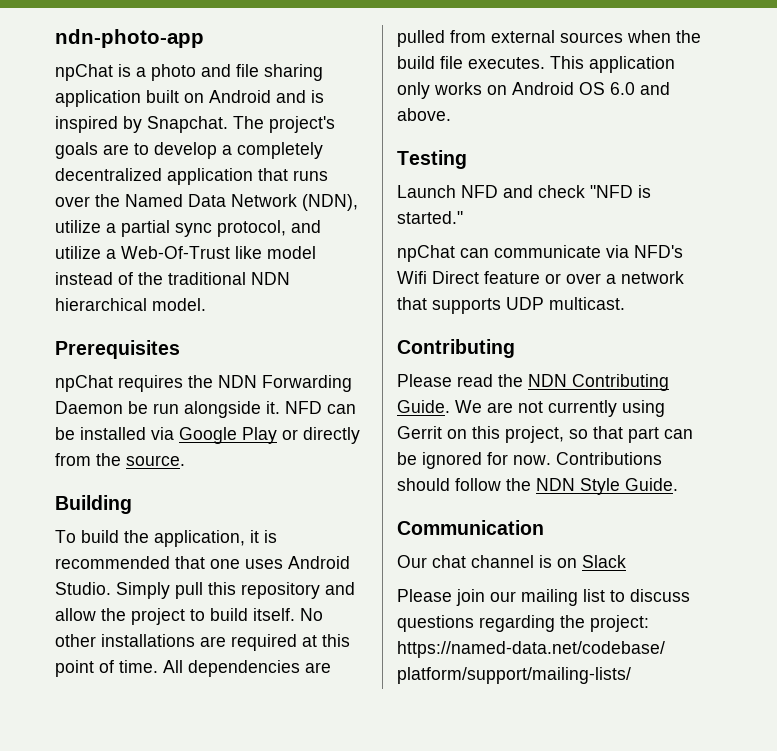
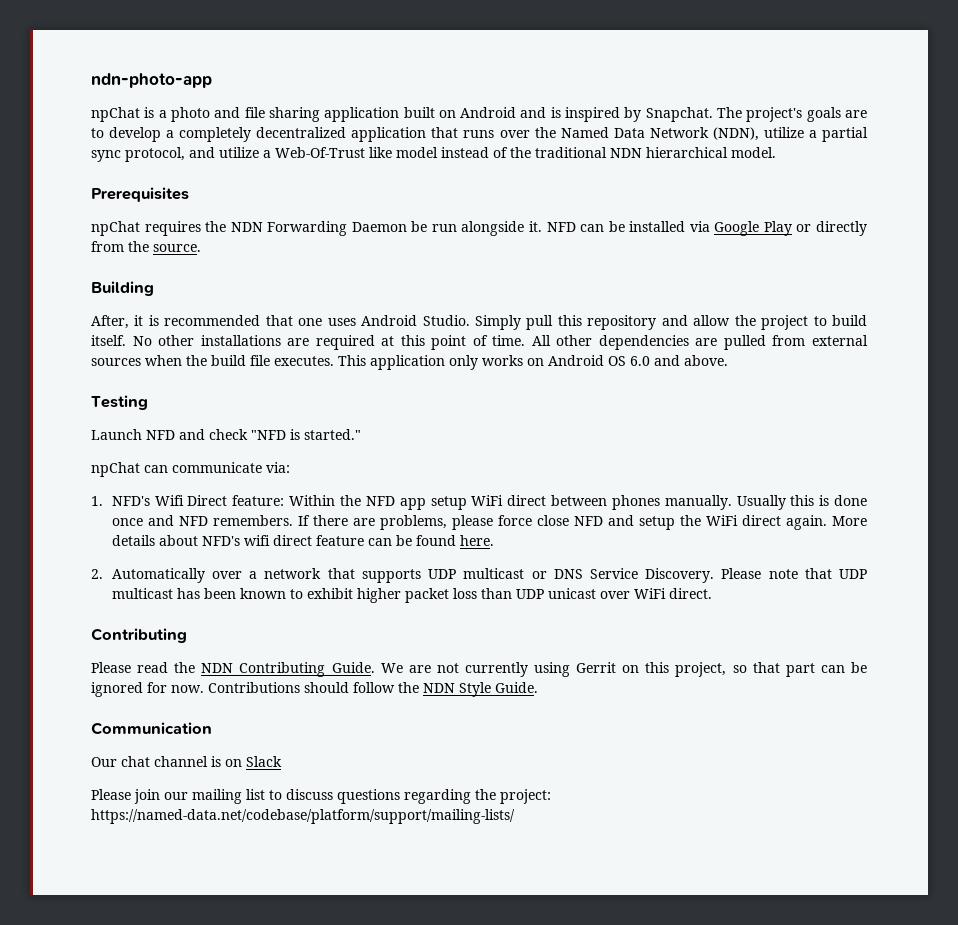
- To build the application, it is recommended that one uses Android Studio.
+ After, it is recommended that one uses Android Studio.
- All dependencies are pulled from external sources when the build file executes.
+ All other dependencies are pulled from external sources when the build file executes.
- npChat can communicate via NFD's Wifi Direct feature or over a network that supports UDP multicast.
+ npChat can communicate via:
+ 1. NFD's Wifi Direct feature: Within the NFD app setup WiFi direct between phones manually. Usually this is done once and NFD remembers. If there are problems, please force close NFD and setup the WiFi direct again. More details about NFD's wifi direct feature can be found here.
+ 2. Automatically over a network that supports UDP multicast or DNS Service Discovery. Please note that UDP multicast has been known to exhibit higher packet loss than UDP unicast over WiFi direct.

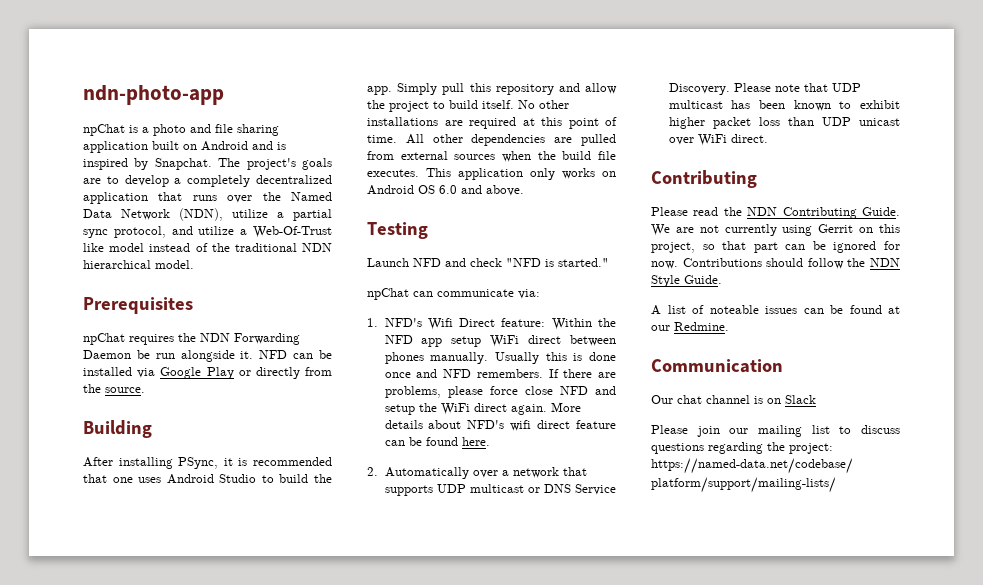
- After, it is recommended that one uses Android Studio.
+ After installing PSync, it is recommended that one uses Android Studio to build the app.
+ A list of noteable issues can be found at our Redmine.

